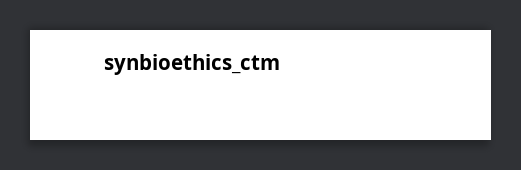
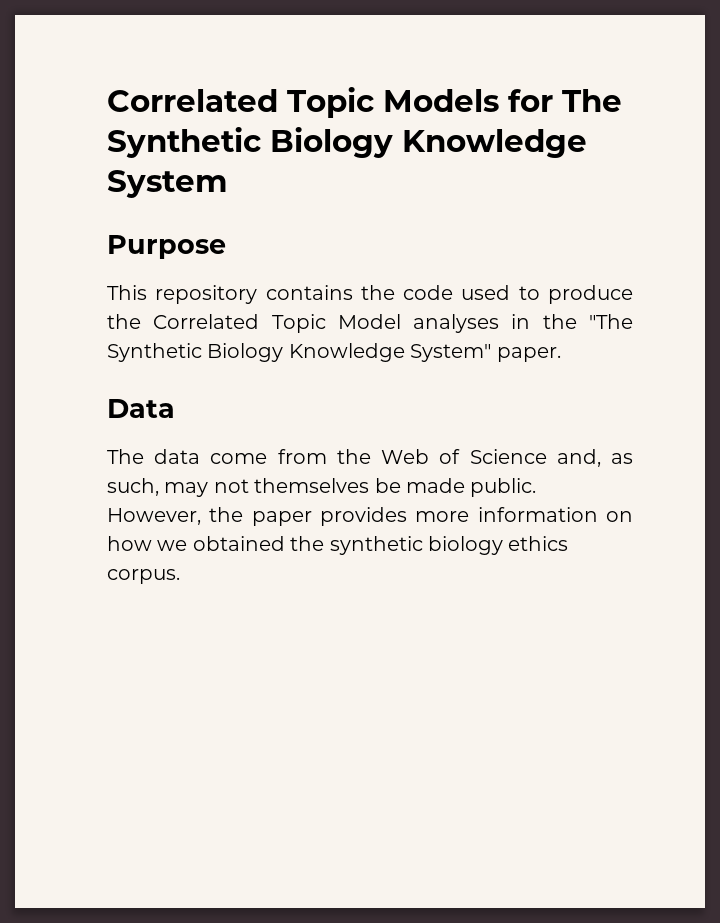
- synbioethics_ctm
+ Correlated Topic Models for The Synthetic Biology Knowledge System
+ Purpose
+ This repository contains the code used to produce the Correlated Topic Model analyses in the "The Synthetic Biology Knowledge System" paper.
+ Data
+ The data come from the Web of Science and, as such, may not themselves be made public. However, the paper provides more information on how we obtained the synthetic biology ethics corpus.

